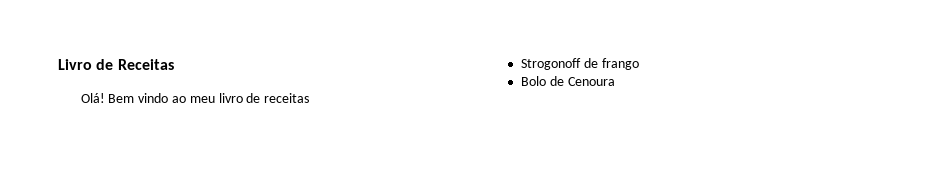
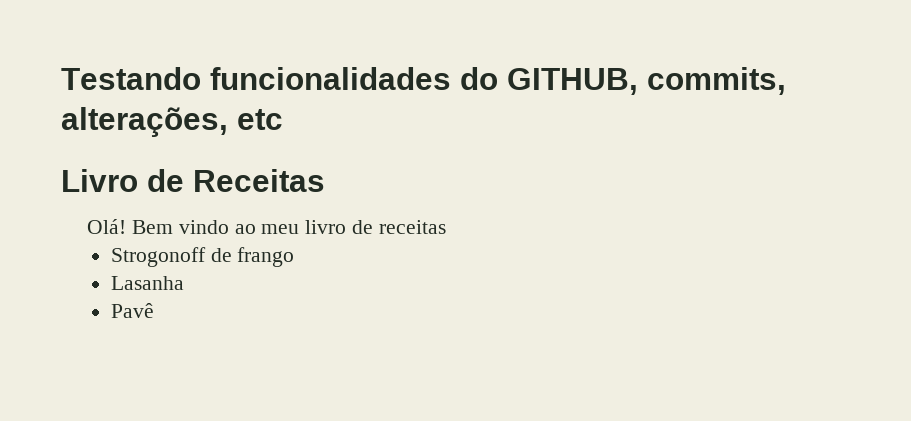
+ Testando funcionalidades do GITHUB, commits, alterações, etc
- Bolo de Cenoura
+ Lasanha
+ Pavê

